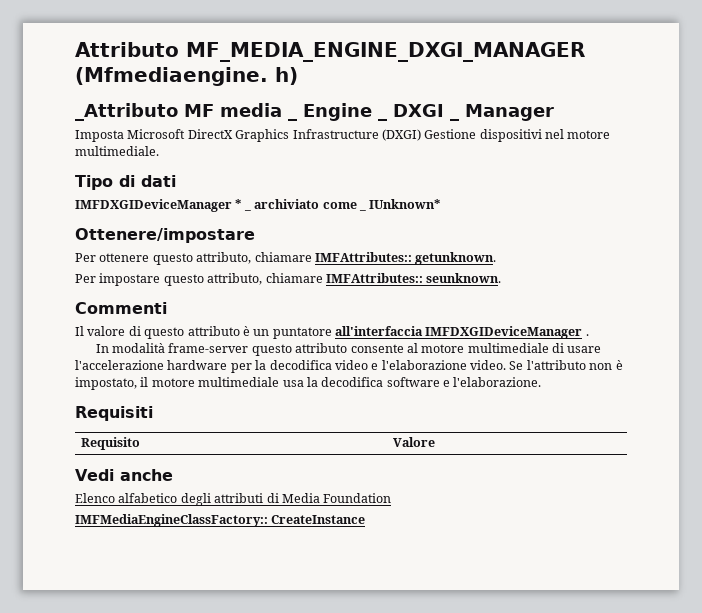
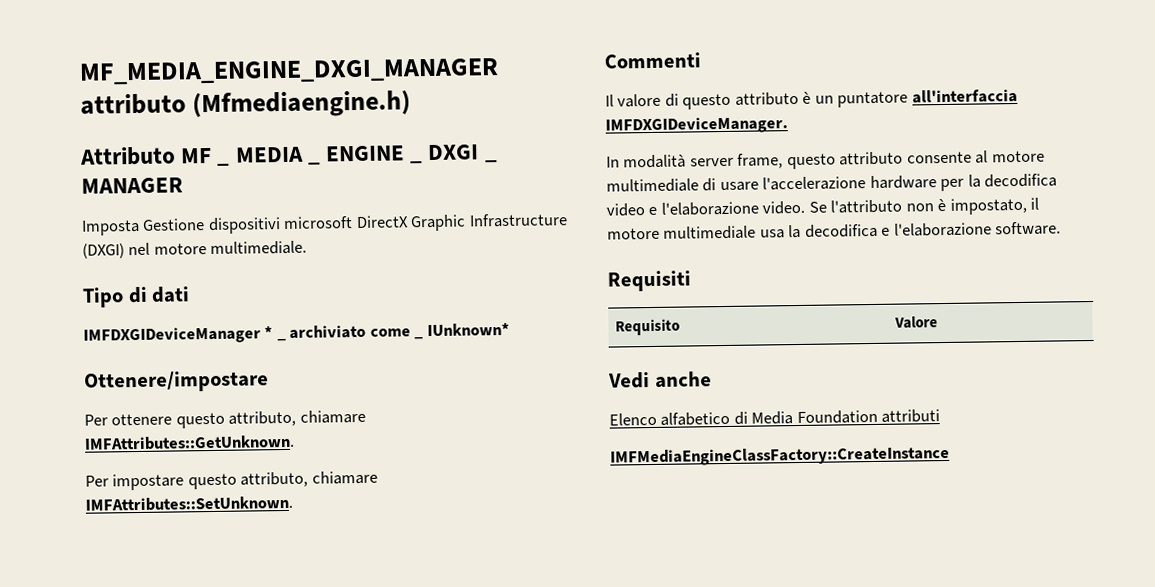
- Attributo MF_MEDIA_ENGINE_DXGI_MANAGER (Mfmediaengine. h)
- _Attributo MF media _ Engine _ DXGI _ Manager
+ MF_MEDIA_ENGINE_DXGI_MANAGER attributo (Mfmediaengine.h)
+ Attributo MF _ MEDIA _ ENGINE _ DXGI _ MANAGER
- Imposta Microsoft DirectX Graphics Infrastructure (DXGI) Gestione dispositivi nel motore multimediale.
+ Imposta Gestione dispositivi microsoft DirectX Graphic Infrastructure (DXGI) nel motore multimediale.
- Per ottenere questo attributo, chiamare IMFAttributes:: getunknown.
+ Per ottenere questo attributo, chiamare IMFAttributes::GetUnknown.
- Per impostare questo attributo, chiamare IMFAttributes:: seunknown.
+ Per impostare questo attributo, chiamare IMFAttributes::SetUnknown.
- Il valore di questo attributo è un puntatore all'interfaccia IMFDXGIDeviceManager .
+ Il valore di questo attributo è un puntatore all'interfaccia IMFDXGIDeviceManager.
- In modalità frame-server questo attributo consente al motore multimediale di usare l'accelerazione hardware per la decodifica video e l'elaborazione video.
+ In modalità server frame, questo attributo consente al motore multimediale di usare l'accelerazione hardware per la decodifica video e l'elaborazione video.
- Se l'attributo non è impostato, il motore multimediale usa la decodifica software e l'elaborazione.
+ Se l'attributo non è impostato, il motore multimediale usa la decodifica e l'elaborazione software.
- Elenco alfabetico degli attributi di Media Foundation
- IMFMediaEngineClassFactory:: CreateInstance
+ Elenco alfabetico di Media Foundation attributi
+ IMFMediaEngineClassFactory::CreateInstance

